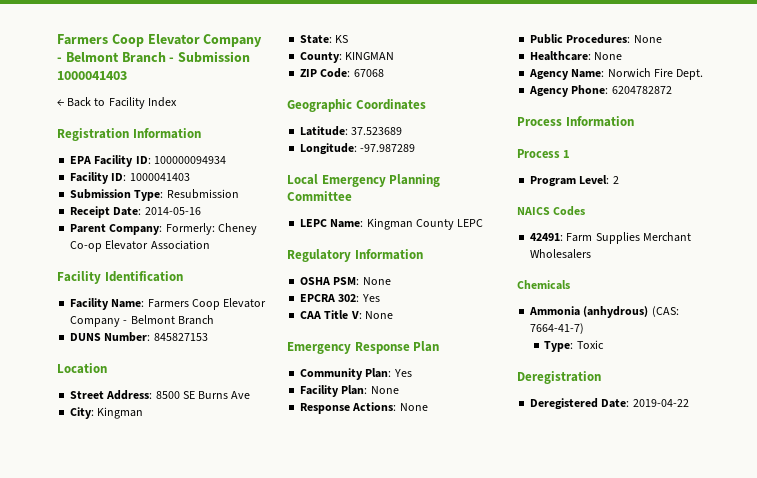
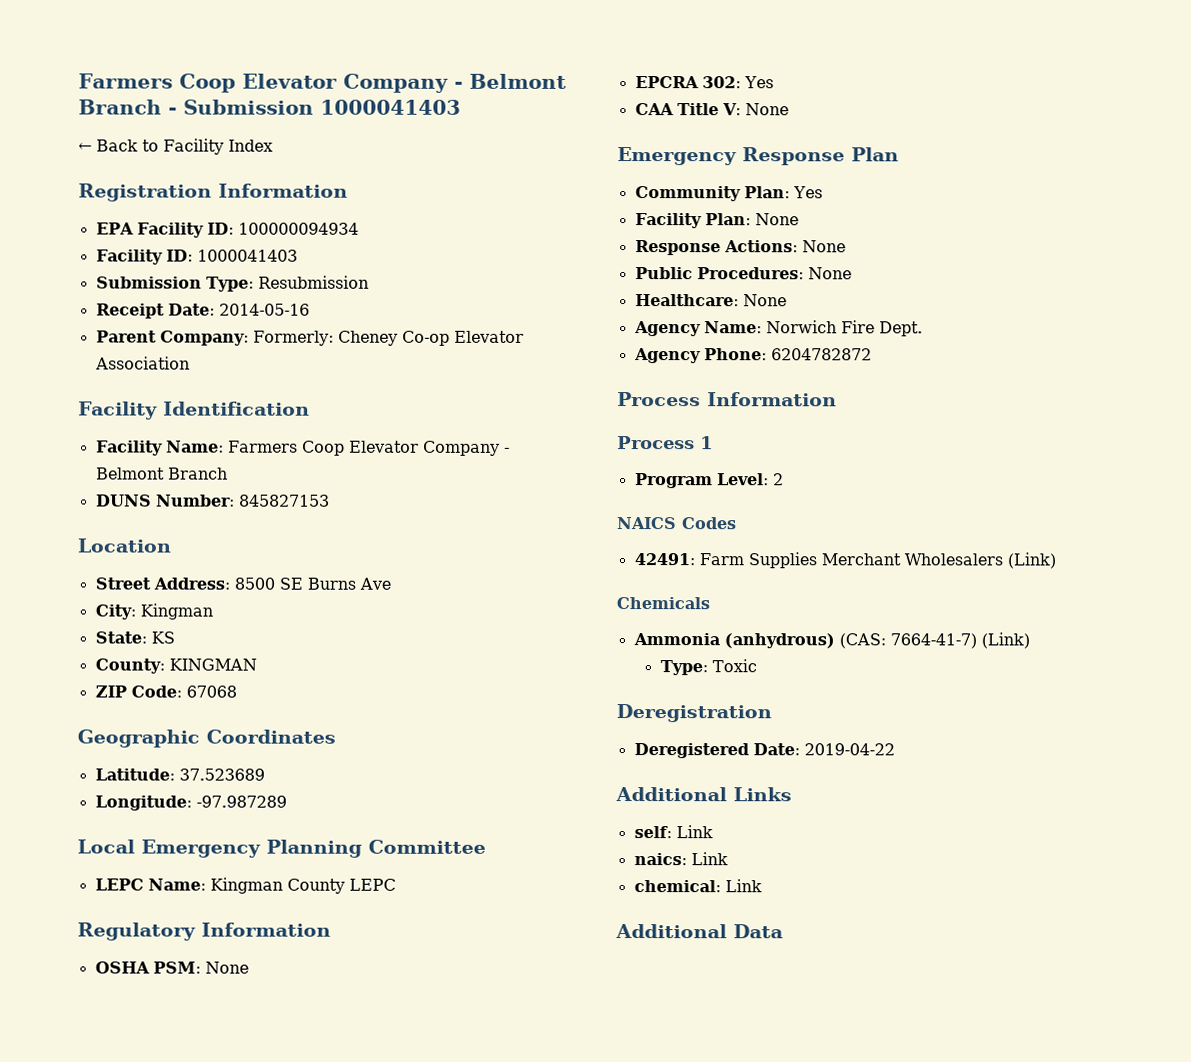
- 42491: Farm Supplies Merchant Wholesalers
+ 42491: Farm Supplies Merchant Wholesalers (Link)
- Ammonia (anhydrous) (CAS: 7664-41-7)
+ Ammonia (anhydrous) (CAS: 7664-41-7) (Link)
+ Additional Links
+ self: Link
+ naics: Link
+ chemical: Link
+ Additional Data

